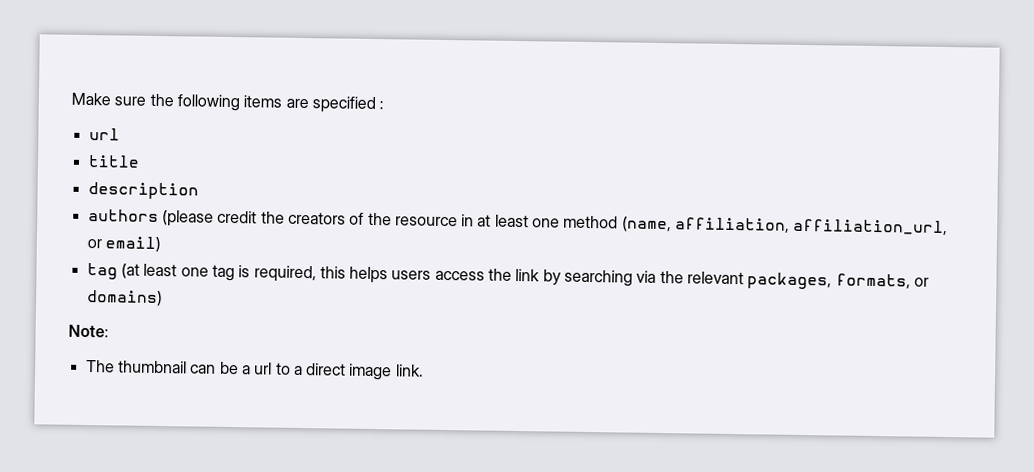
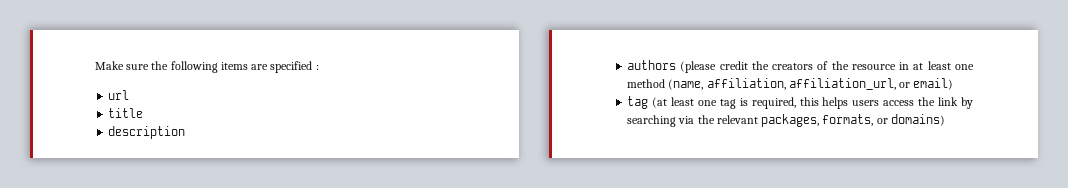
- Note:
- The thumbnail can be a url to a direct image link.

